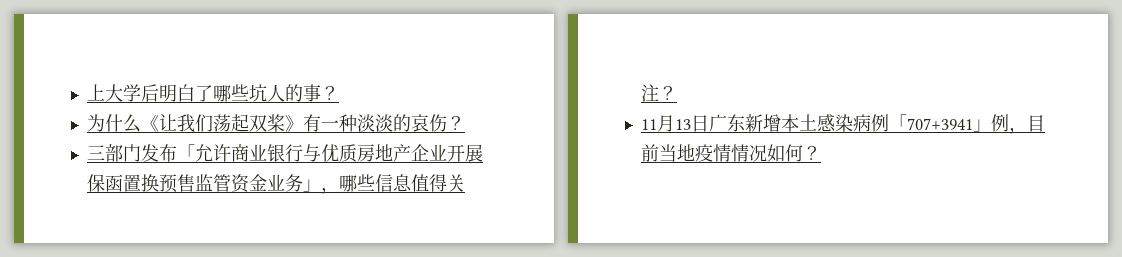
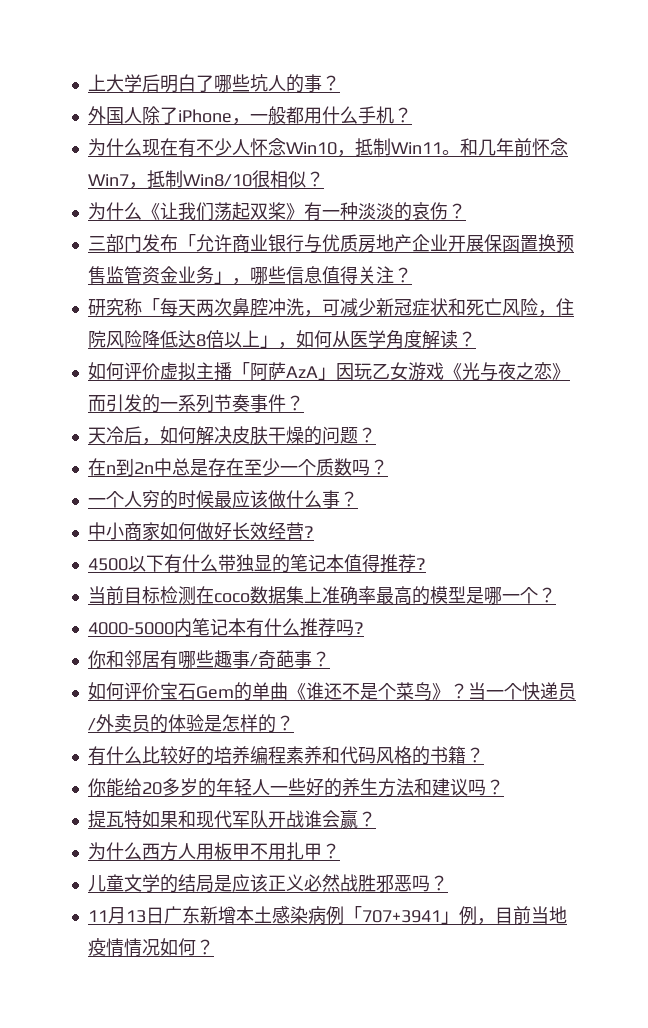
+ 外国人除了iPhone，一般都用什么手机？
+ 为什么现在有不少人怀念Win10，抵制Win11。和几年前怀念Win7，抵制Win8/10很相似？
+ 研究称「每天两次鼻腔冲洗，可减少新冠症状和死亡风险，住院风险降低达8倍以上」，如何从医学角度解读？
+ 如何评价虚拟主播「阿萨AzA」因玩乙女游戏《光与夜之恋》而引发的一系列节奏事件？
+ 天冷后，如何解决皮肤干燥的问题？
+ 在n到2n中总是存在至少一个质数吗？
+ 一个人穷的时候最应该做什么事？
+ 中小商家如何做好长效经营?
+ 4500以下有什么带独显的笔记本值得推荐?
+ 当前目标检测在coco数据集上准确率最高的模型是哪一个？
+ 4000-5000内笔记本有什么推荐吗?
+ 你和邻居有哪些趣事/奇葩事？
+ 如何评价宝石Gem的单曲《谁还不是个菜鸟》？当一个快递员/外卖员的体验是怎样的？
+ 有什么比较好的培养编程素养和代码风格的书籍？
+ 你能给20多岁的年轻人一些好的养生方法和建议吗？
+ 提瓦特如果和现代军队开战谁会赢？
+ 为什么西方人用板甲不用扎甲？
+ 儿童文学的结局是应该正义必然战胜邪恶吗？

